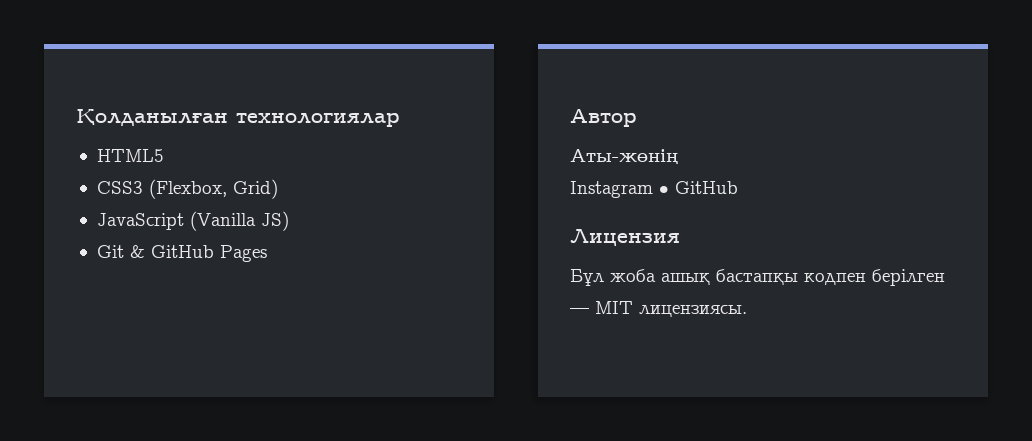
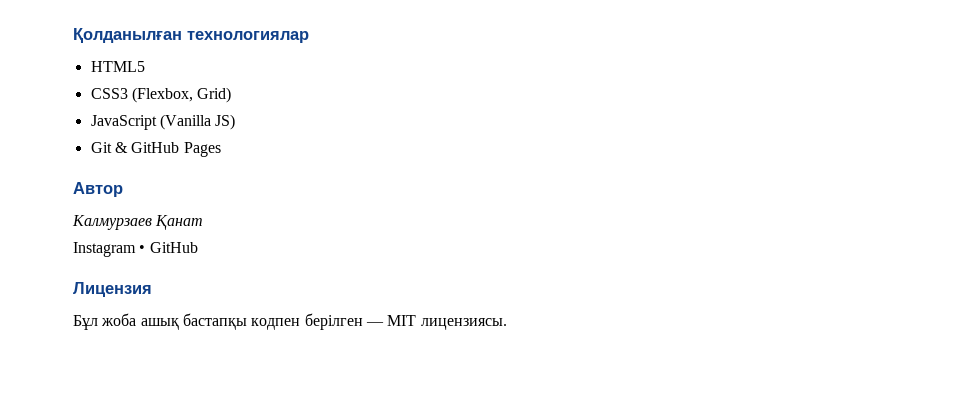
- Аты-жөнің
+ Калмурзаев Қанат

